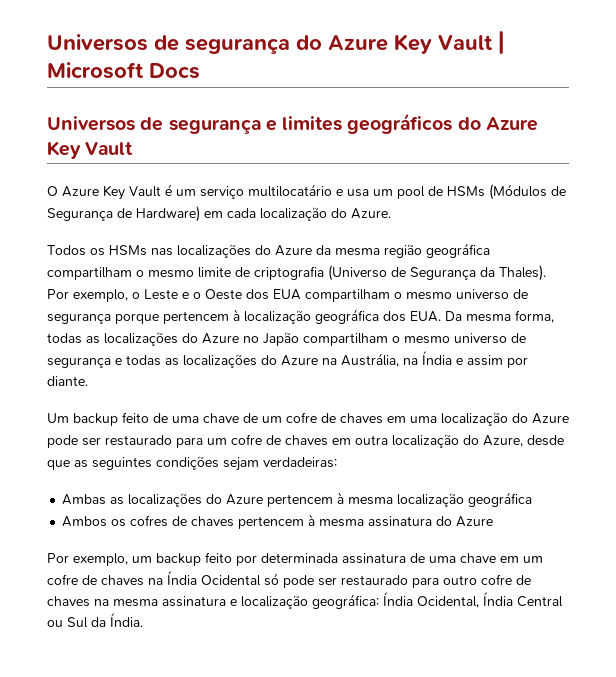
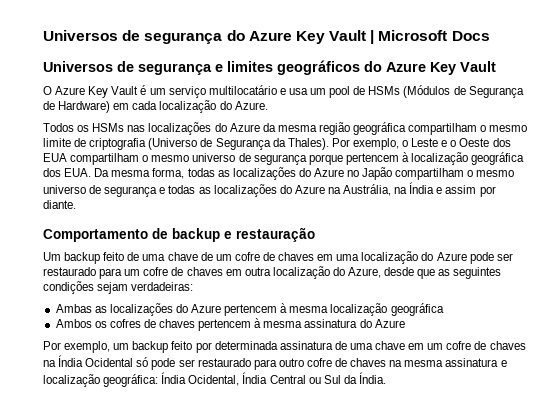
+ Comportamento de backup e restauração

